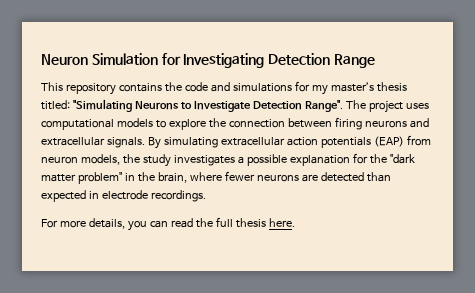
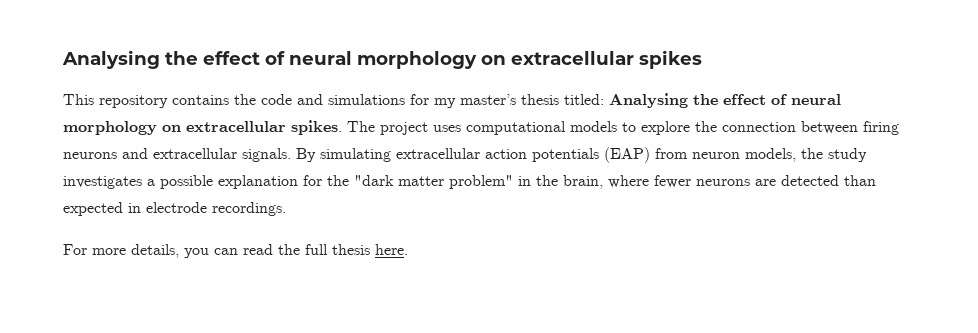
- Neuron Simulation for Investigating Detection Range
+ Analysing the effect of neural morphology on extracellular spikes
- This repository contains the code and simulations for my master’s thesis titled: "Simulating Neurons to Investigate Detection Range".
+ This repository contains the code and simulations for my master’s thesis titled: Analysing the effect of neural morphology on extracellular spikes.

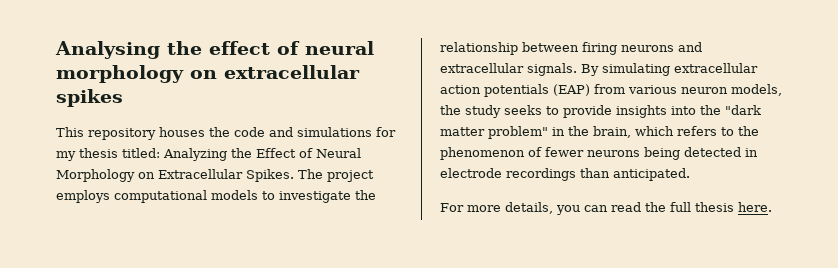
- This repository contains the code and simulations for my master’s thesis titled: Analysing the effect of neural morphology on extracellular spikes.
+ This repository houses the code and simulations for my thesis titled: Analyzing the Effect of Neural Morphology on Extracellular Spikes.
- The project uses computational models to explore the connection between firing neurons and extracellular signals.
+ The project employs computational models to investigate the relationship between firing neurons and extracellular signals.
- By simulating extracellular action potentials (EAP) from neuron models, the study investigates a possible explanation for the "dark matter problem" in the brain, where fewer neurons are detected than expected in electrode recordings.
+ By simulating extracellular action potentials (EAP) from various neuron models, the study seeks to provide insights into the "dark matter problem" in the brain, which refers to the phenomenon of fewer neurons being detected in electrode recordings than anticipated.

